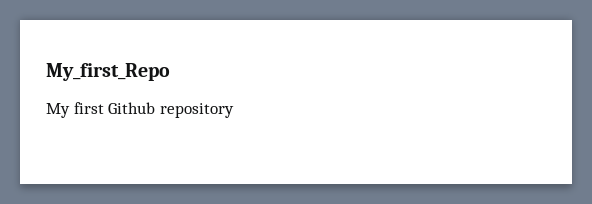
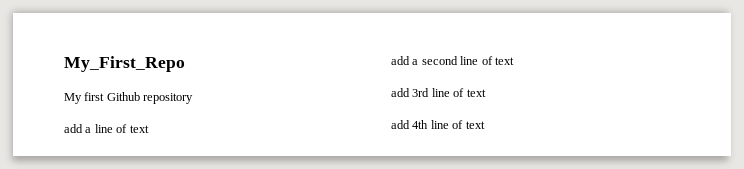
- My_first_Repo
+ My_First_Repo
+ add a line of text
+ add a second line of text
+ add 3rd line of text
+ add 4th line of text

